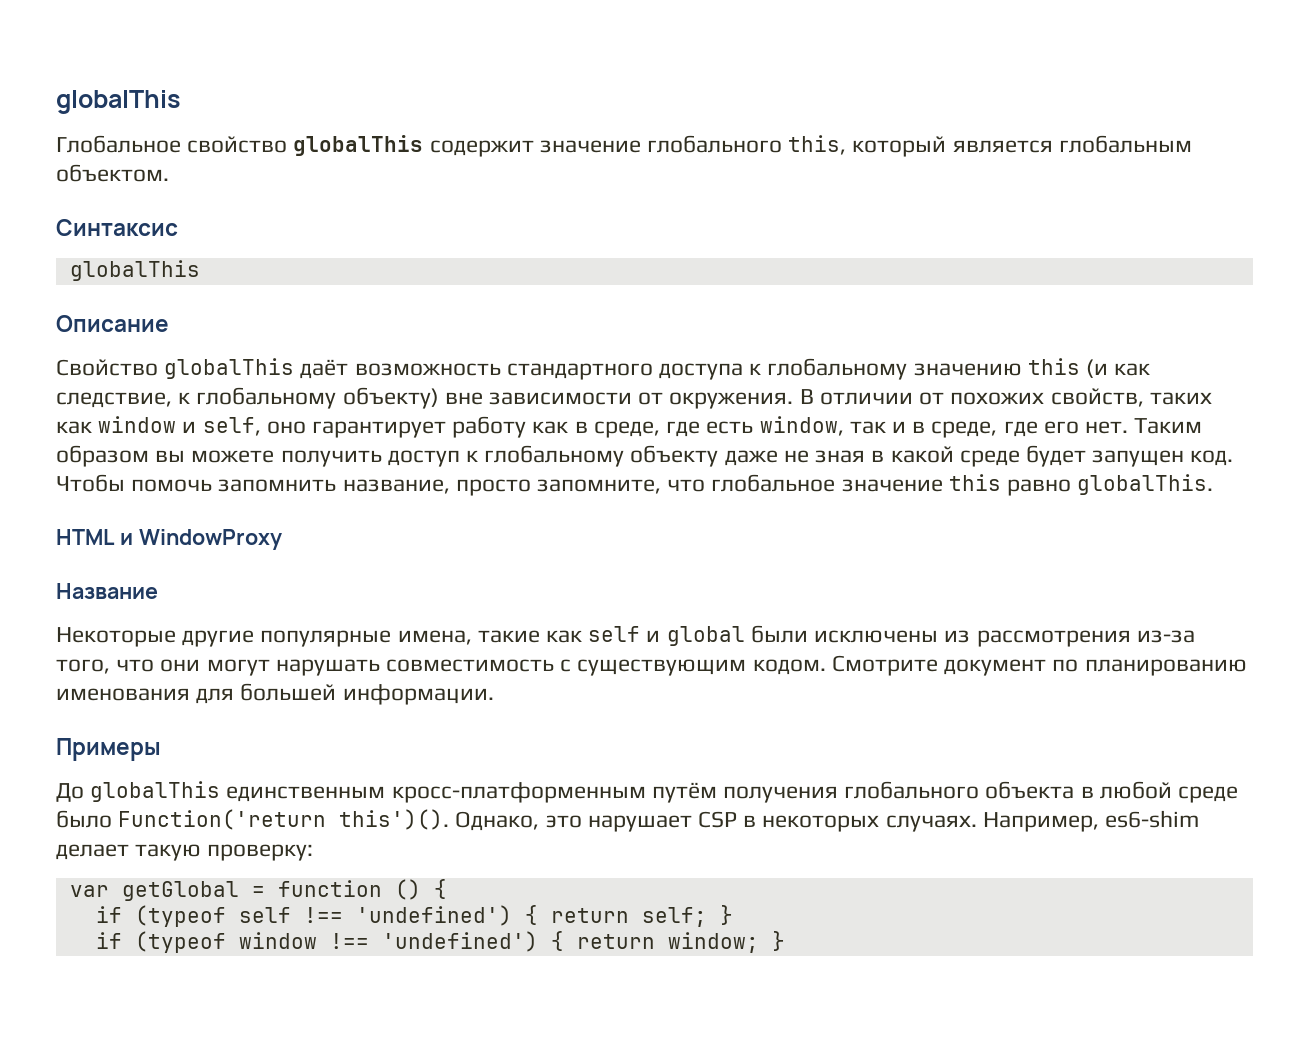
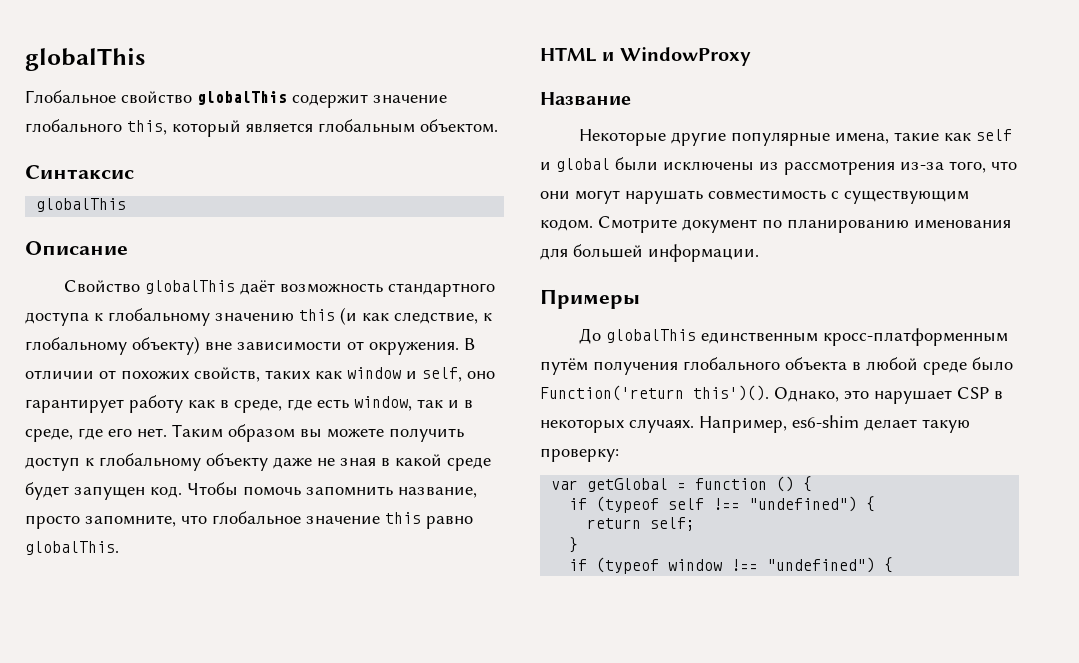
- if (typeof self !== 'undefined') { return self; }
+ if (typeof self !== "undefined") {
+ return self;
+ }
- if (typeof window !== 'undefined') { return window; }
+ if (typeof window !== "undefined") {

